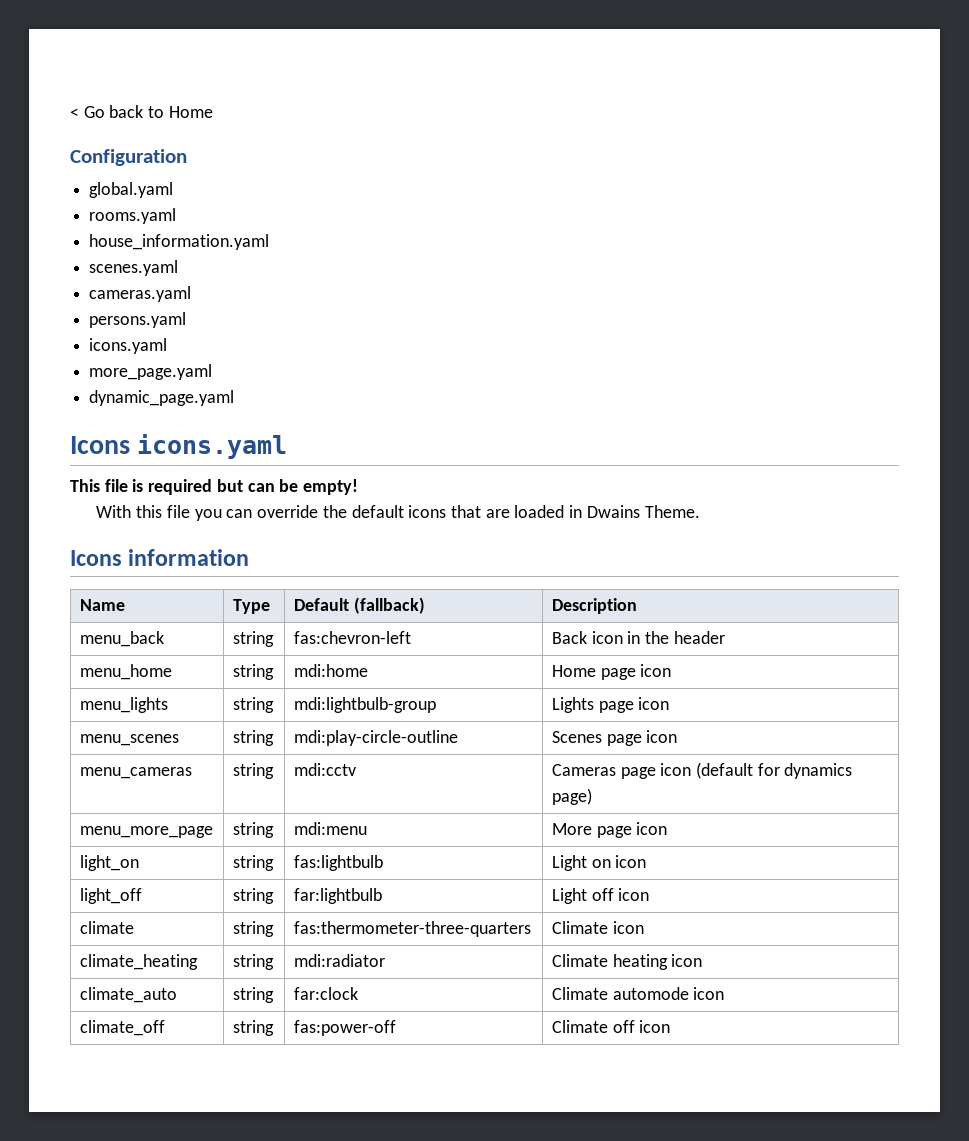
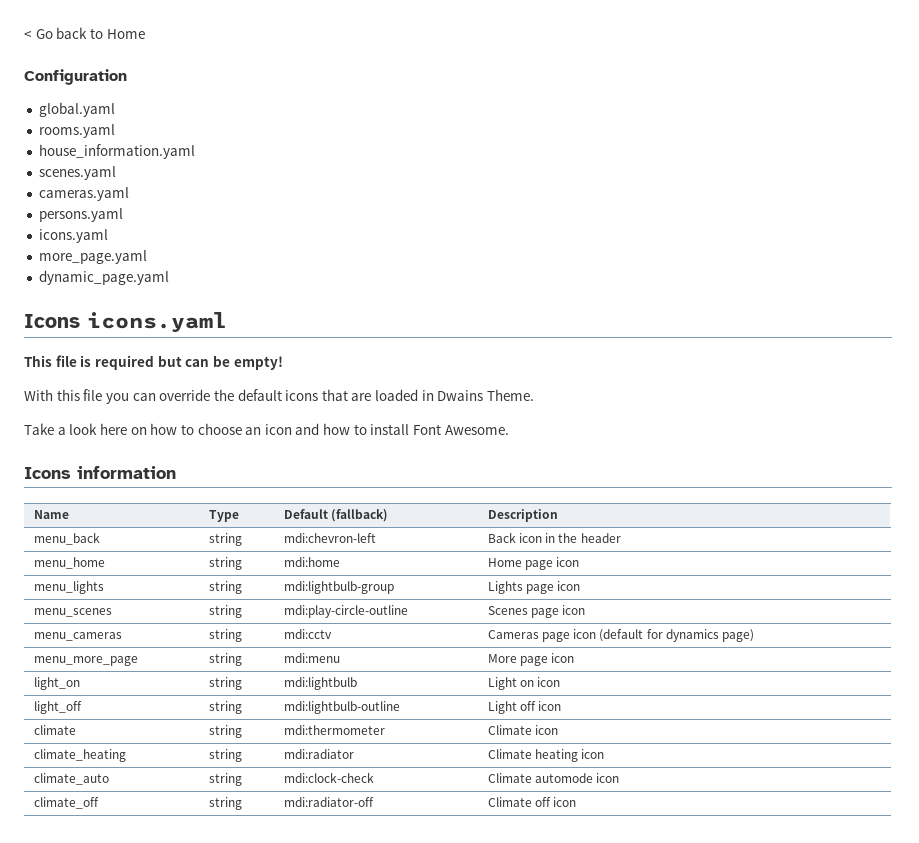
+ Take a look here on how to choose an icon and how to install Font Awesome.
- menu_back | string | fas:chevron-left | Back icon in the header
+ menu_back | string | mdi:chevron-left | Back icon in the header
- light_on | string | fas:lightbulb | Light on icon
+ light_on | string | mdi:lightbulb | Light on icon
- light_off | string | far:lightbulb | Light off icon
+ light_off | string | mdi:lightbulb-outline | Light off icon
- climate | string | fas:thermometer-three-quarters | Climate icon
+ climate | string | mdi:thermometer | Climate icon
- climate_auto | string | far:clock | Climate automode icon
+ climate_auto | string | mdi:clock-check | Climate automode icon
- climate_off | string | fas:power-off | Climate off icon
+ climate_off | string | mdi:radiator-off | Climate off icon

